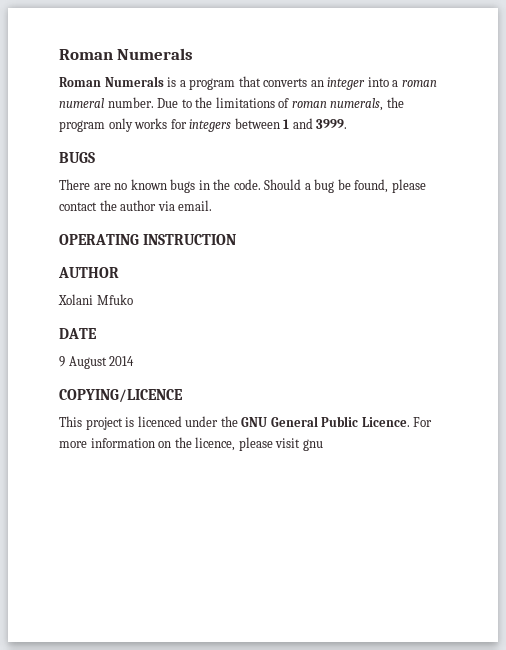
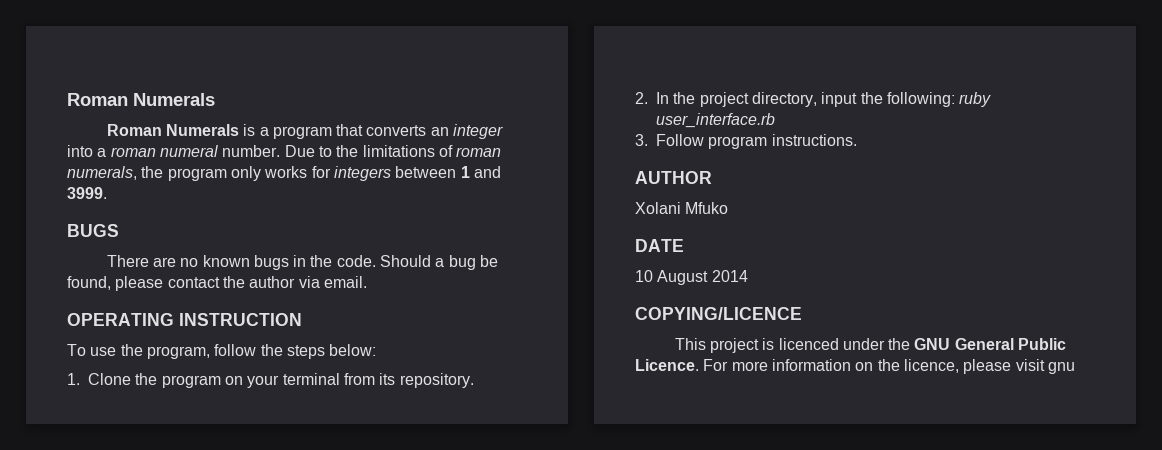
+ To use the program, follow the steps below:
+ 1. Clone the program on your terminal from its repository.
+ 2. In the project directory, input the following: ruby user_interface.rb
+ 3. Follow program instructions.
- 9 August 2014
+ 10 August 2014

